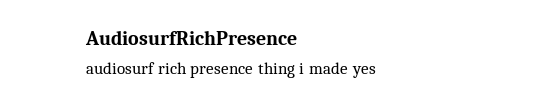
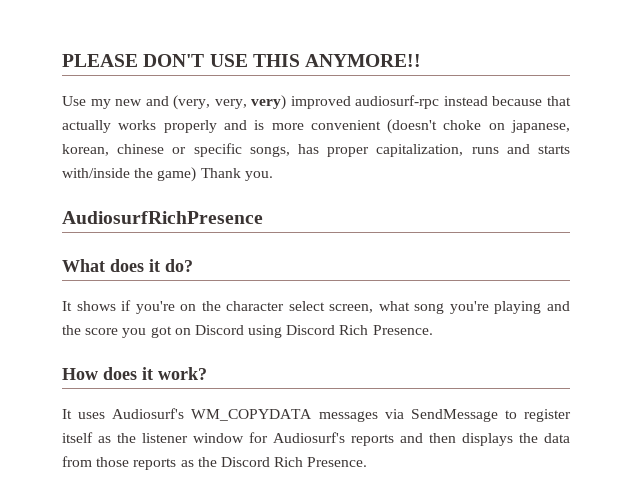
+ PLEASE DON'T USE THIS ANYMORE!!
+ Use my new and (very, very, very) improved audiosurf-rpc instead because that actually works properly and is more convenient (doesn't choke on japanese, korean, chinese or specific songs, has proper capitalization, runs and starts with/inside the game) Thank you.
  AudiosurfRichPresence
- audiosurf rich presence thing i made yes
+ What does it do?
+ It shows if you're on the character select screen, what song you're playing and the score you got on Discord using Discord Rich Presence.
+ How does it work?
+ It uses Audiosurf's WM_COPYDATA messages via SendMessage to register itself as the listener window for Audiosurf's reports and then displays the data from those reports as the Discord Rich Presence.

